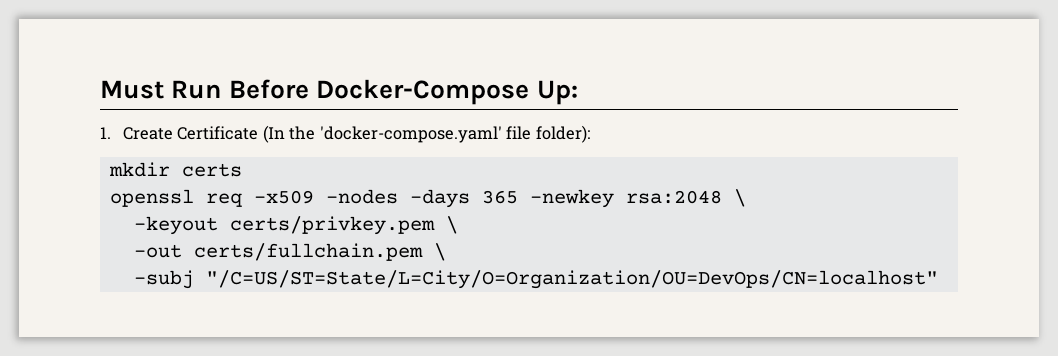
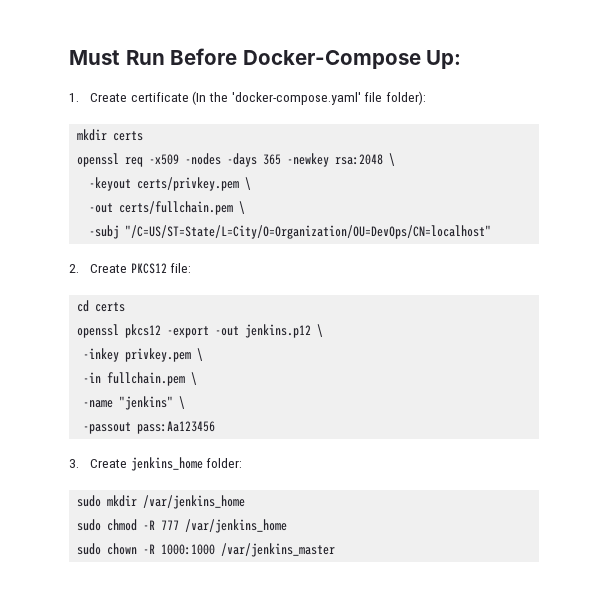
- 1. Create Certificate (In the 'docker-compose.yaml' file folder):
+ 1. Create certificate (In the 'docker-compose.yaml' file folder):
+ 2. Create PKCS12 file:
+ cd certs
+ openssl pkcs12 -export -out jenkins.p12 \
+ -inkey privkey.pem \
+ -in fullchain.pem \
+ -name "jenkins" \
+ -passout pass:Aa123456
+ 3. Create jenkins_home folder:
+ sudo mkdir /var/jenkins_home
+ sudo chmod -R 777 /var/jenkins_home
+ sudo chown -R 1000:1000 /var/jenkins_master

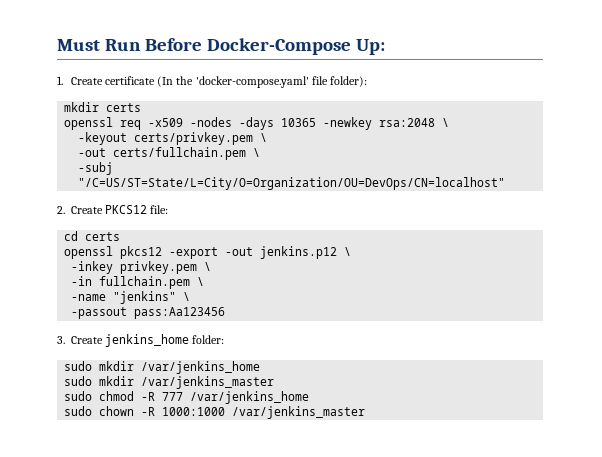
- openssl req -x509 -nodes -days 365 -newkey rsa:2048 \
+ openssl req -x509 -nodes -days 10365 -newkey rsa:2048 \
+ sudo mkdir /var/jenkins_master

